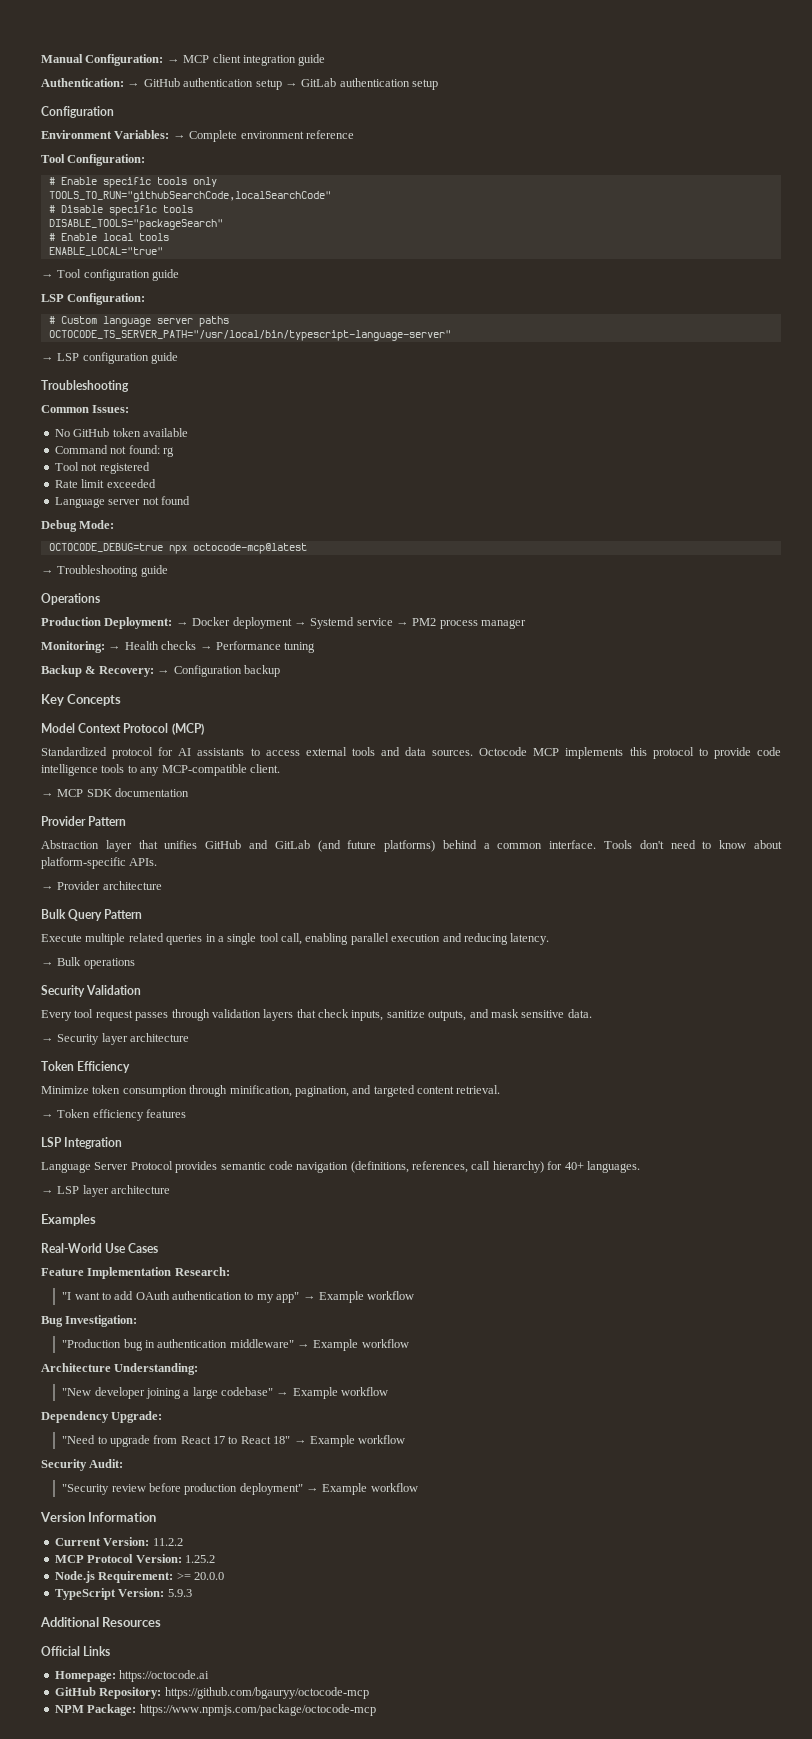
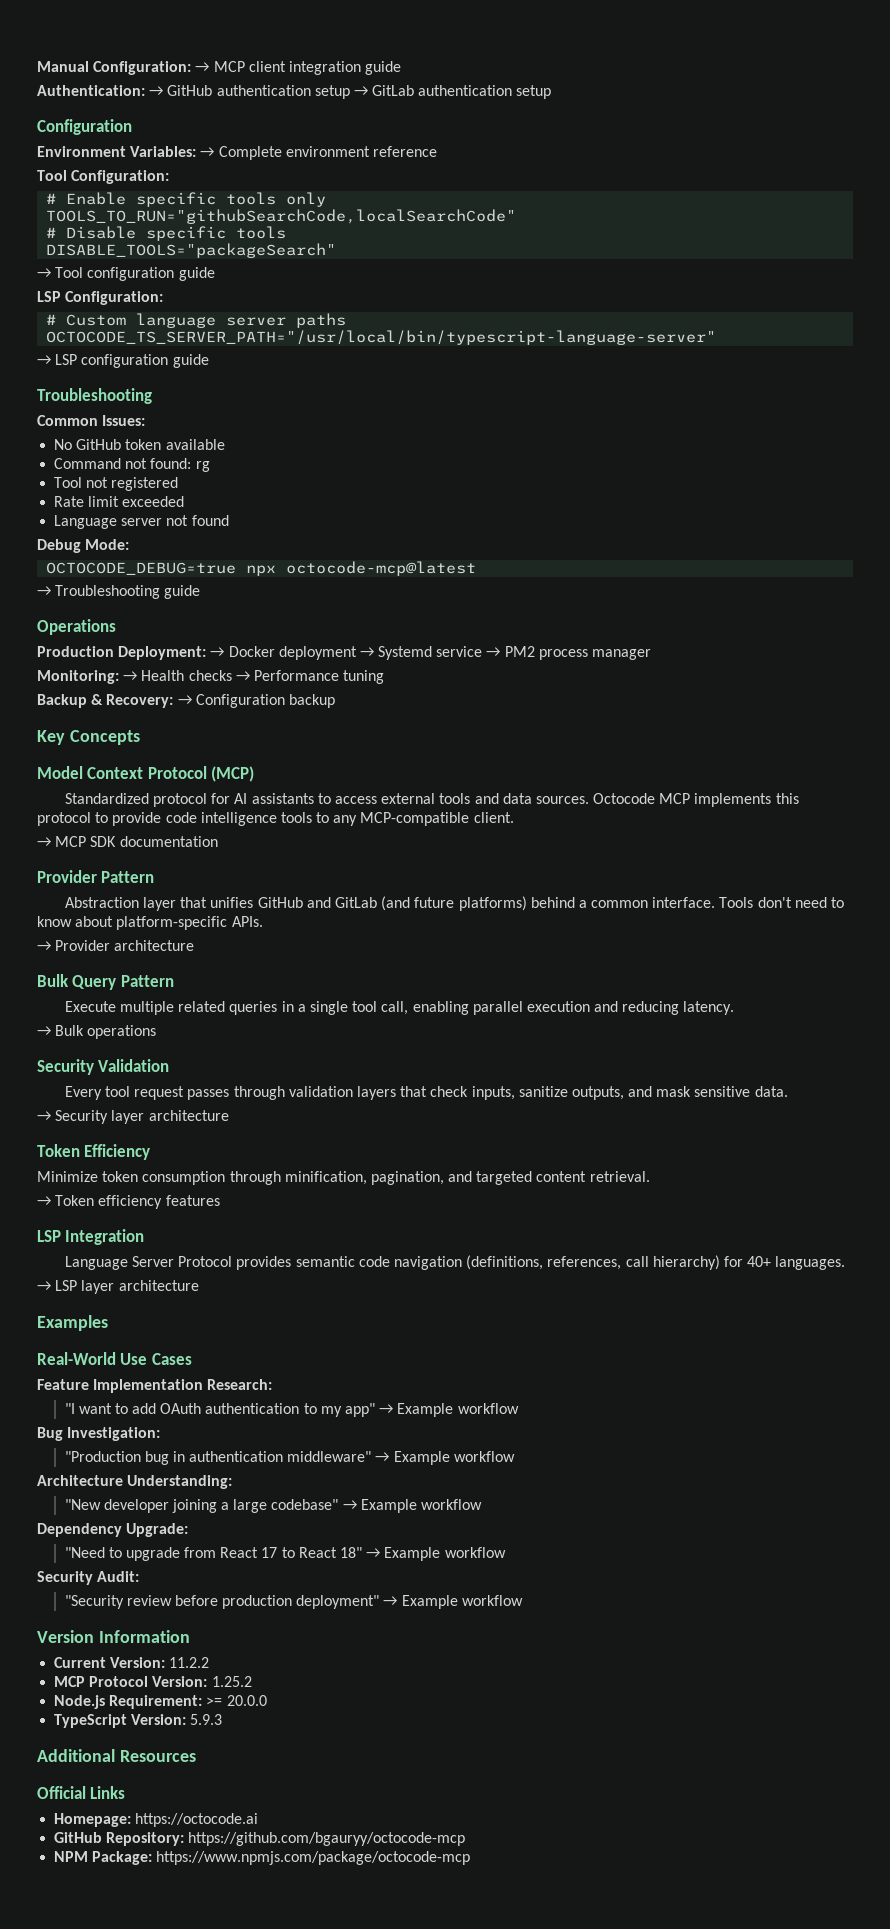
- # Enable local tools
- ENABLE_LOCAL="true"

